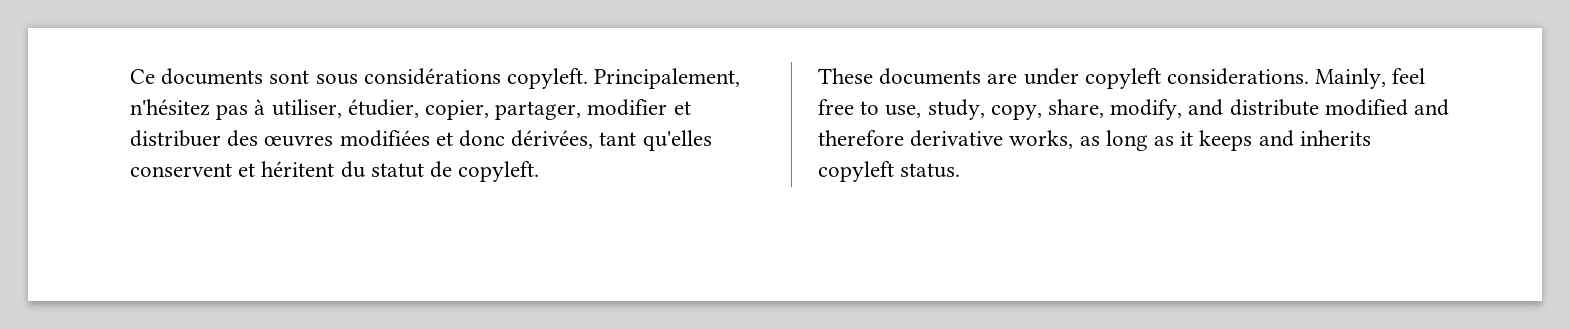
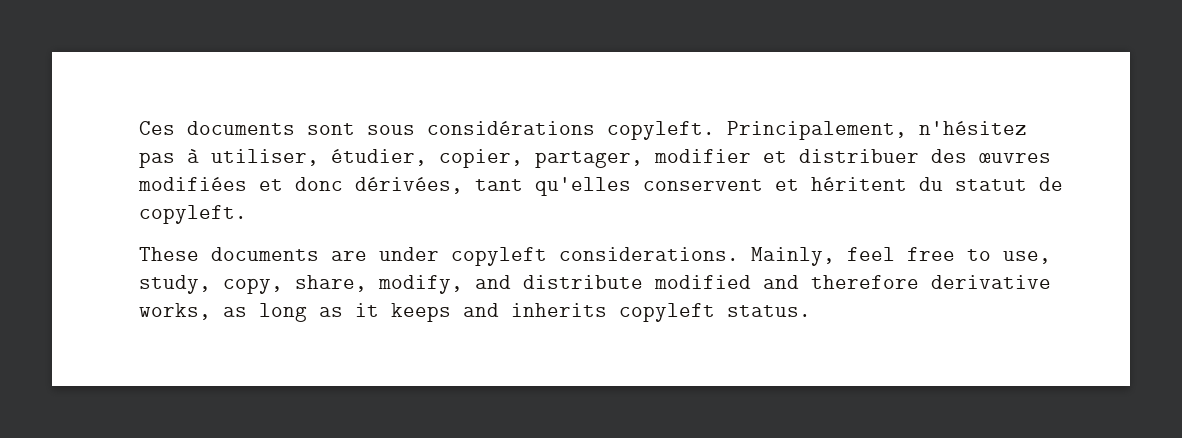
- Ce documents sont sous considérations copyleft.
+ Ces documents sont sous considérations copyleft.

